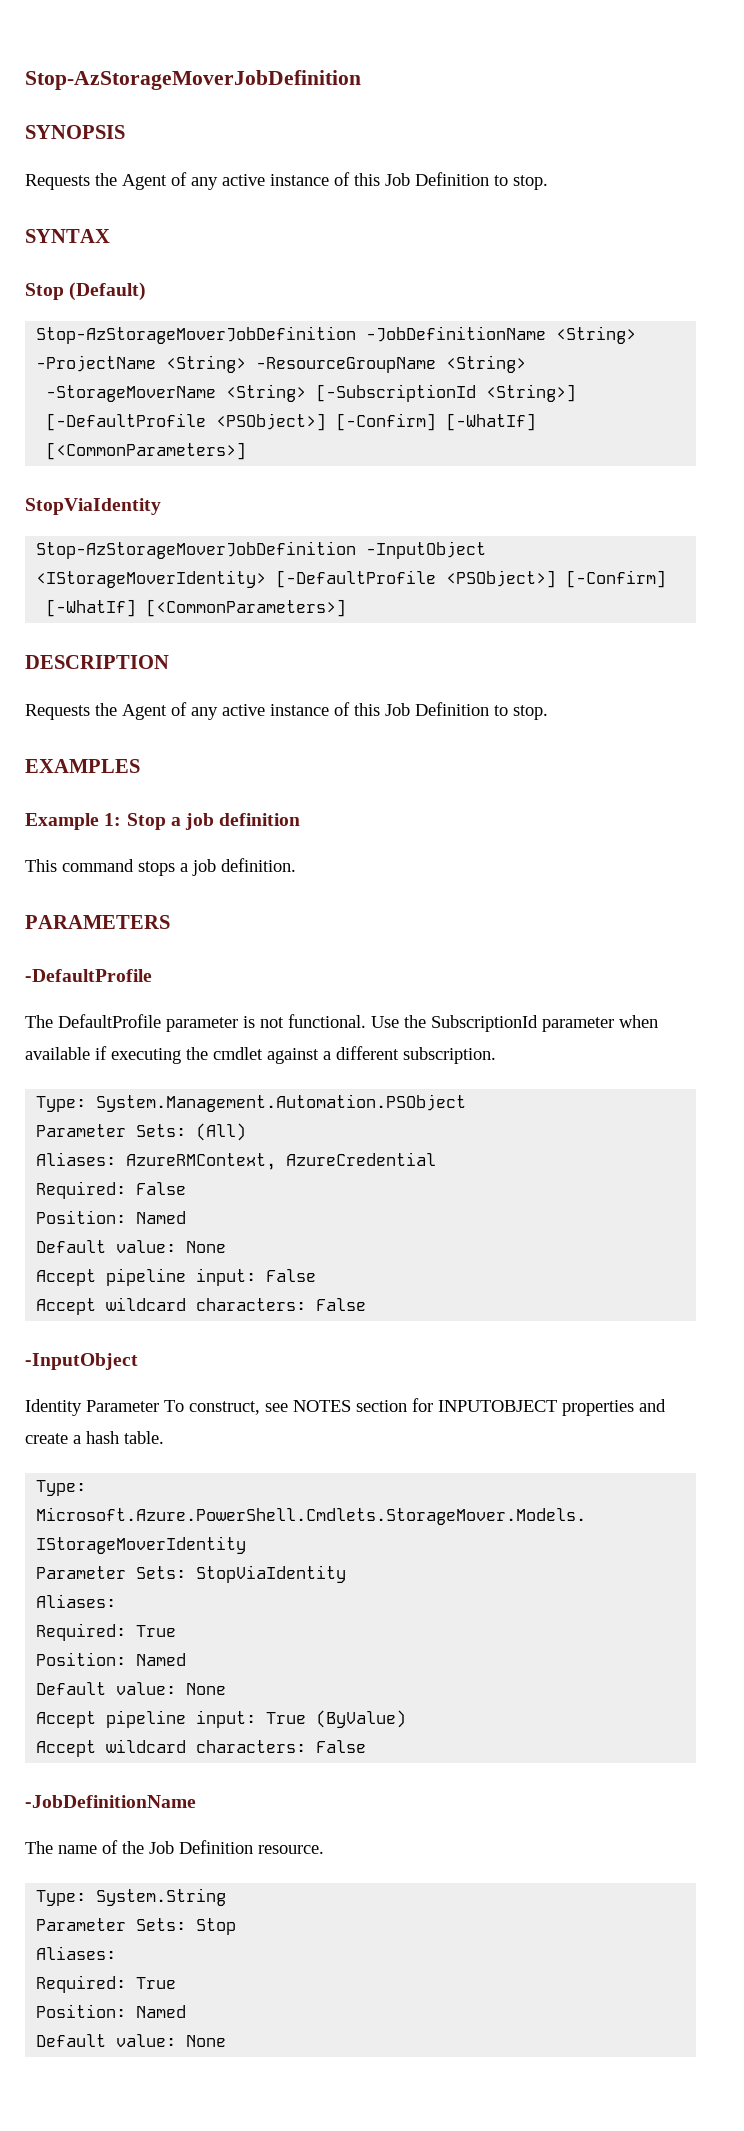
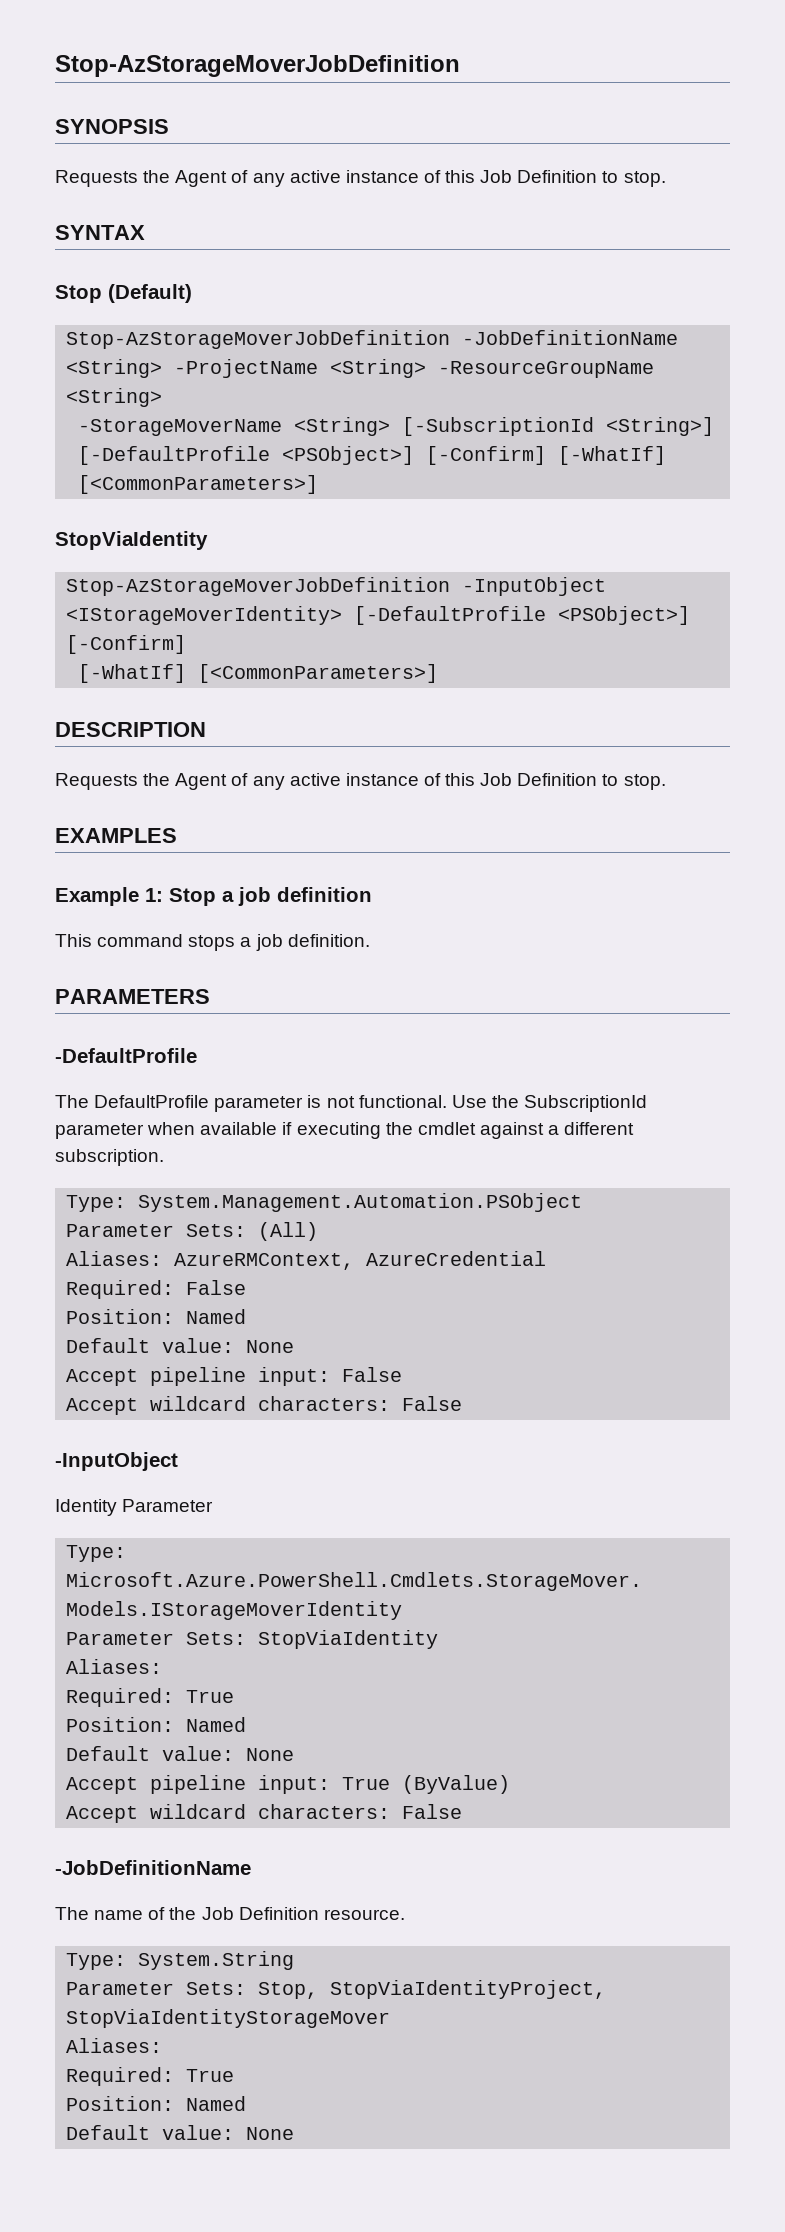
- Identity Parameter To construct, see NOTES section for INPUTOBJECT properties and create a hash table.
+ Identity Parameter
- Parameter Sets: Stop
+ Parameter Sets: Stop, StopViaIdentityProject, StopViaIdentityStorageMover

